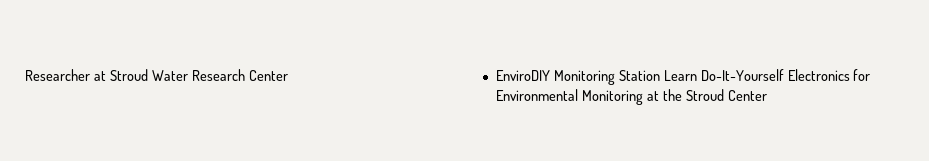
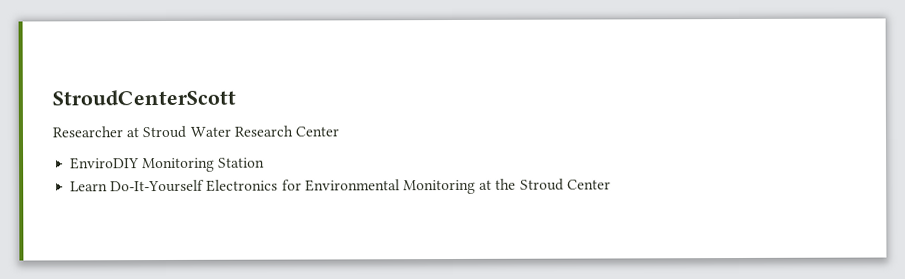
+ StroudCenterScott
- EnviroDIY Monitoring Station Learn Do-It-Yourself Electronics for Environmental Monitoring at the Stroud Center
+ EnviroDIY Monitoring Station
+ Learn Do-It-Yourself Electronics for Environmental Monitoring at the Stroud Center

